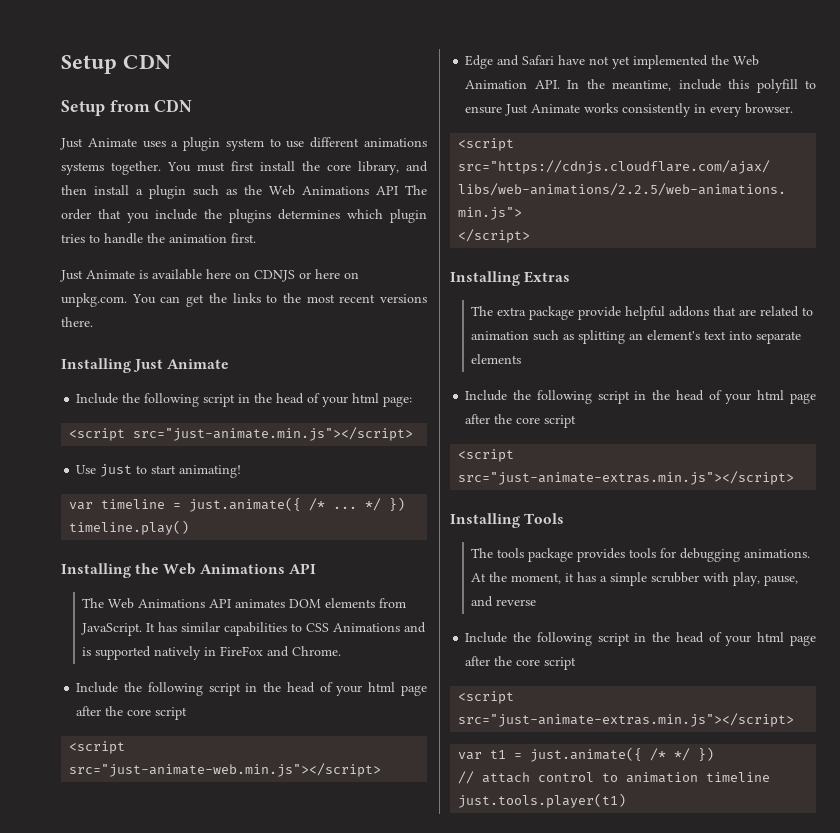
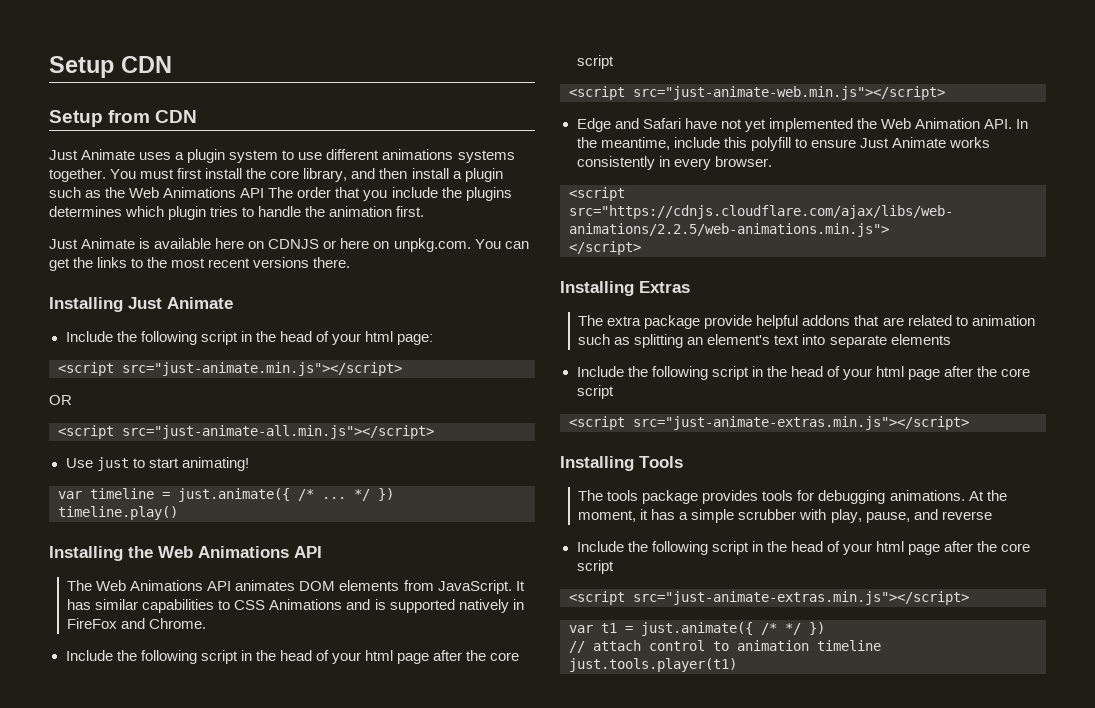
+ OR
+ <script src="just-animate-all.min.js"></script>

